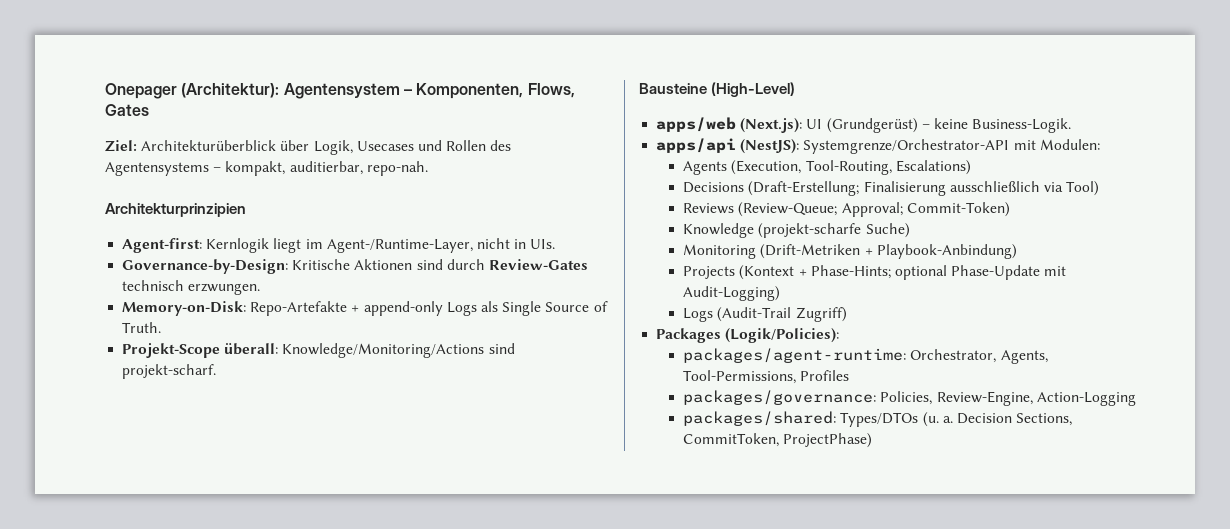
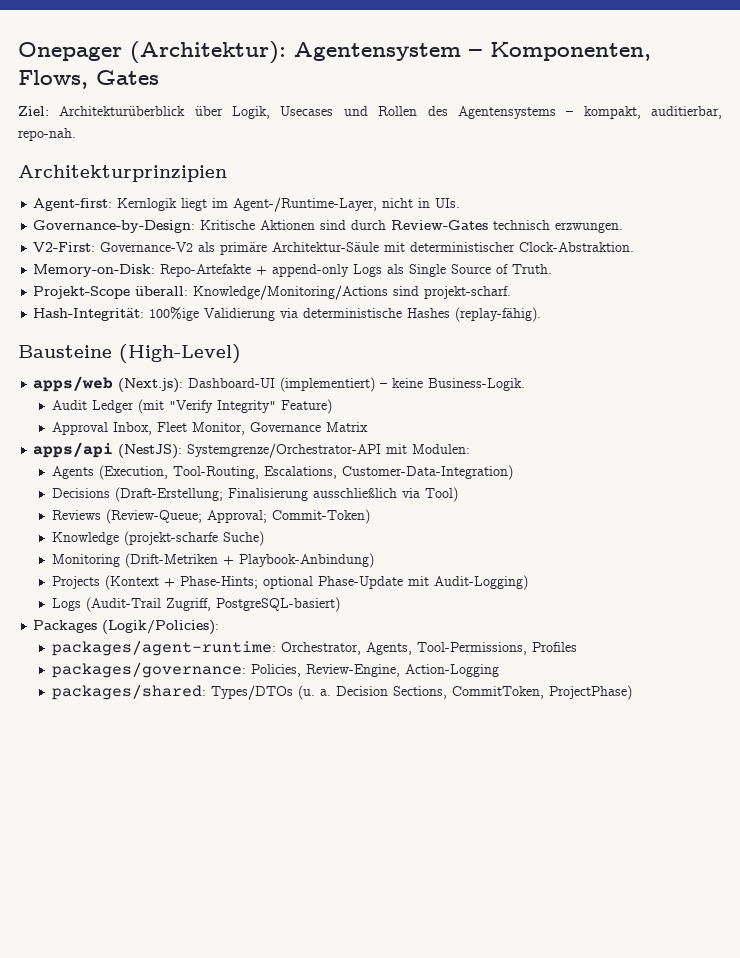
+ V2-First: Governance-V2 als primäre Architektur-Säule mit deterministischer Clock-Abstraktion.
+ Hash-Integrität: 100%ige Validierung via deterministische Hashes (replay-fähig).
- apps/web (Next.js): UI (Grundgerüst) – keine Business-Logik.
+ apps/web (Next.js): Dashboard-UI (implementiert) – keine Business-Logik.
+ Audit Ledger (mit "Verify Integrity" Feature)
+ Approval Inbox, Fleet Monitor, Governance Matrix
- Agents (Execution, Tool-Routing, Escalations)
+ Agents (Execution, Tool-Routing, Escalations, Customer-Data-Integration)
- Logs (Audit-Trail Zugriff)
+ Logs (Audit-Trail Zugriff, PostgreSQL-basiert)

